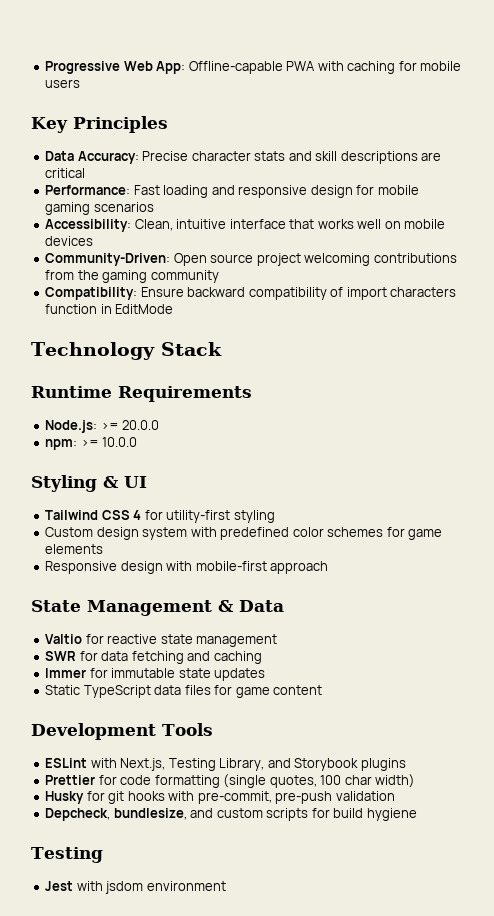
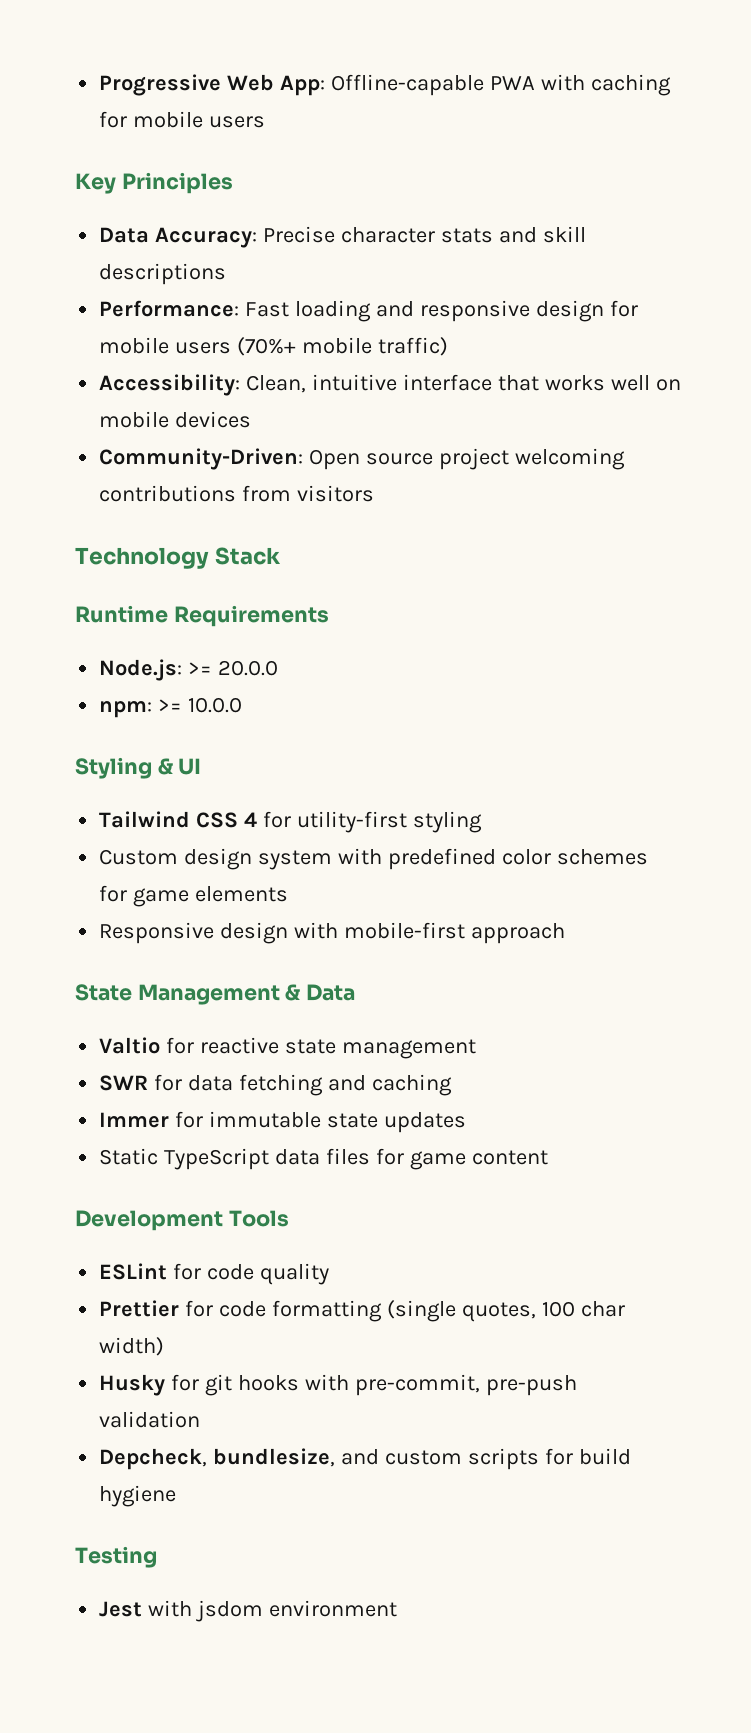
- Data Accuracy: Precise character stats and skill descriptions are critical
+ Data Accuracy: Precise character stats and skill descriptions
- Performance: Fast loading and responsive design for mobile gaming scenarios
+ Performance: Fast loading and responsive design for mobile users (70%+ mobile traffic)
- Community-Driven: Open source project welcoming contributions from the gaming community
- Compatibility: Ensure backward compatibility of import characters function in EditMode
+ Community-Driven: Open source project welcoming contributions from visitors
- ESLint with Next.js, Testing Library, and Storybook plugins
+ ESLint for code quality

